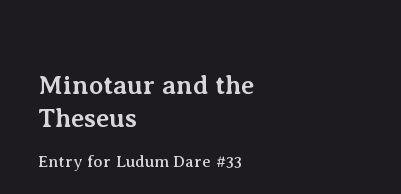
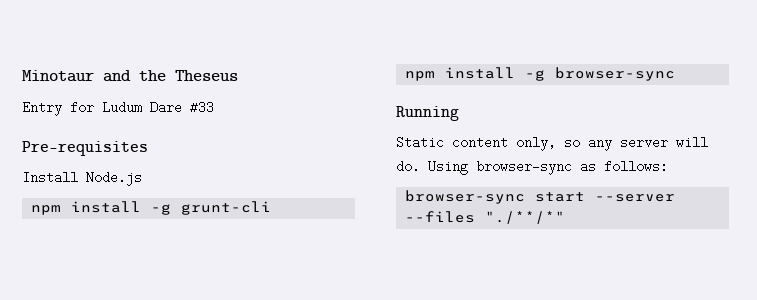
+ Pre-requisites
+ Install Node.js
+ npm install -g grunt-cli
+ npm install -g browser-sync
+ Running
+ Static content only, so any server will do. Using browser-sync as follows:
+ browser-sync start --server --files "./**/*"

